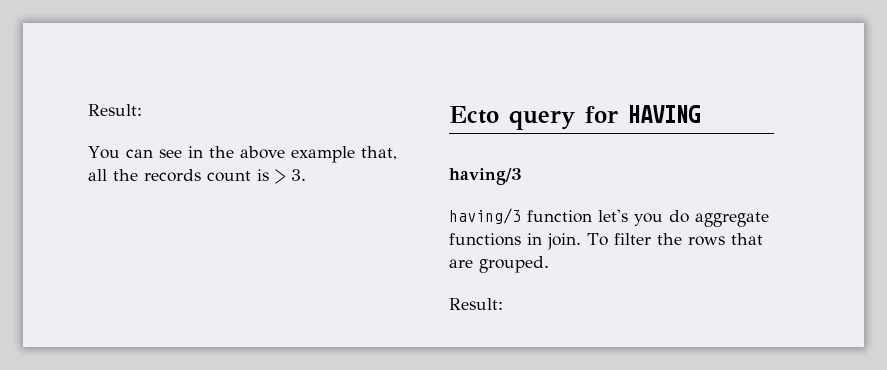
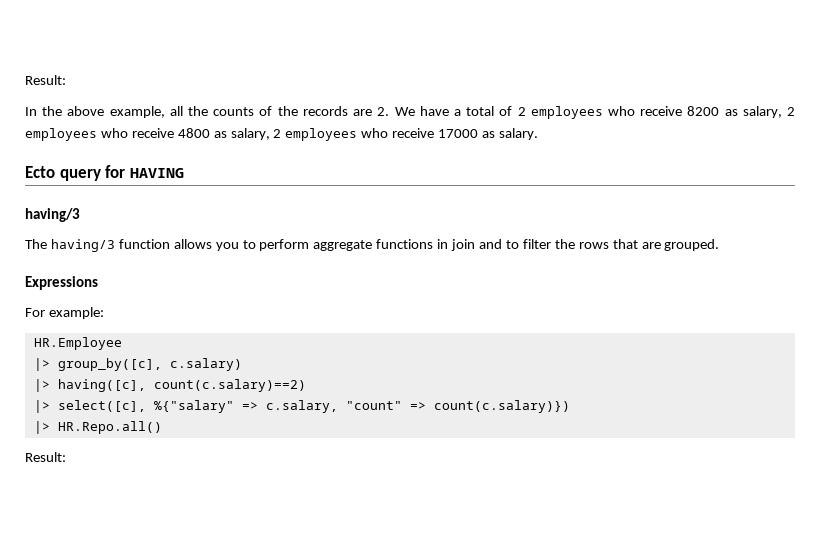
- You can see in the above example that, all the records count is > 3.
+ In the above example, all the counts of the records are 2. We have a total of 2 employees who receive 8200 as salary, 2 employees who receive 4800 as salary, 2 employees who receive 17000 as salary.
- having/3 function let's you do aggregate functions in join. To filter the rows that are grouped.
+ The having/3 function allows you to perform aggregate functions in join and to filter the rows that are grouped.
+ Expressions
+ For example:
+ HR.Employee
+ |> group_by([c], c.salary)
+ |> having([c], count(c.salary)==2)
+ |> select([c], %{"salary" => c.salary, "count" => count(c.salary)})
+ |> HR.Repo.all()

